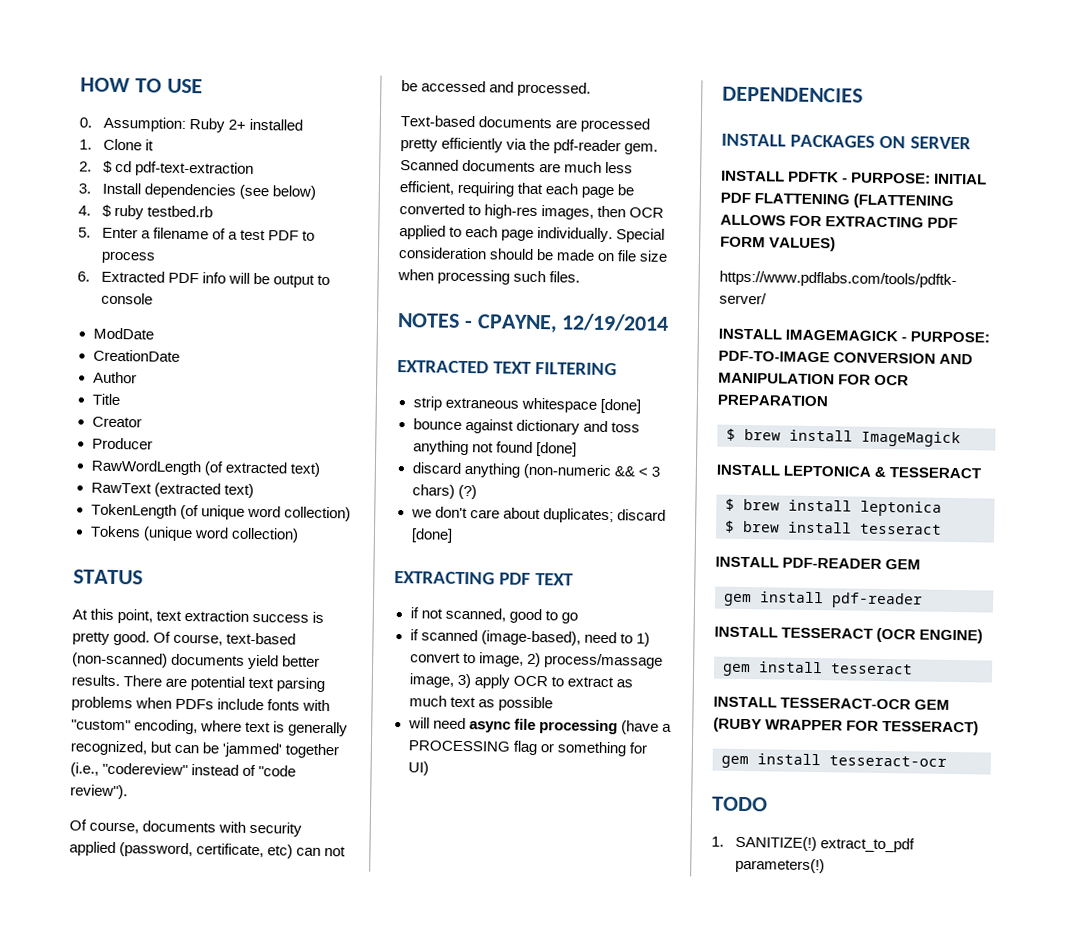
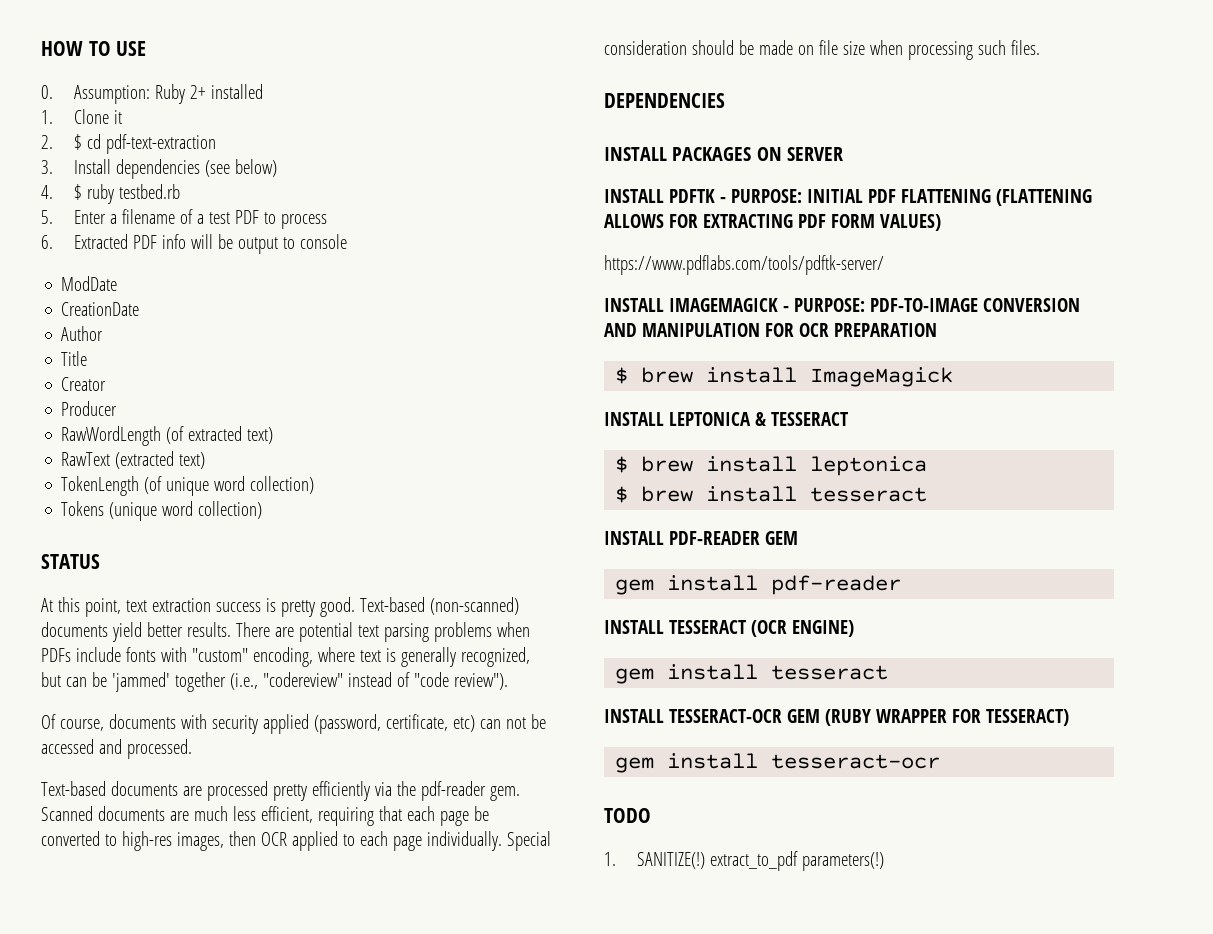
- Of course, text-based (non-scanned) documents yield better results.
+ Text-based (non-scanned) documents yield better results.
- NOTES - CPAYNE, 12/19/2014
- EXTRACTED TEXT FILTERING
- strip extraneous whitespace [done]
- bounce against dictionary and toss anything not found [done]
- discard anything (non-numeric && < 3 chars) (?)
- we don't care about duplicates; discard [done]
- EXTRACTING PDF TEXT
- if not scanned, good to go
- if scanned (image-based), need to 1) convert to image, 2) process/massage image, 3) apply OCR to extract as much text as possible
- will need async file processing (have a PROCESSING flag or something for UI)

